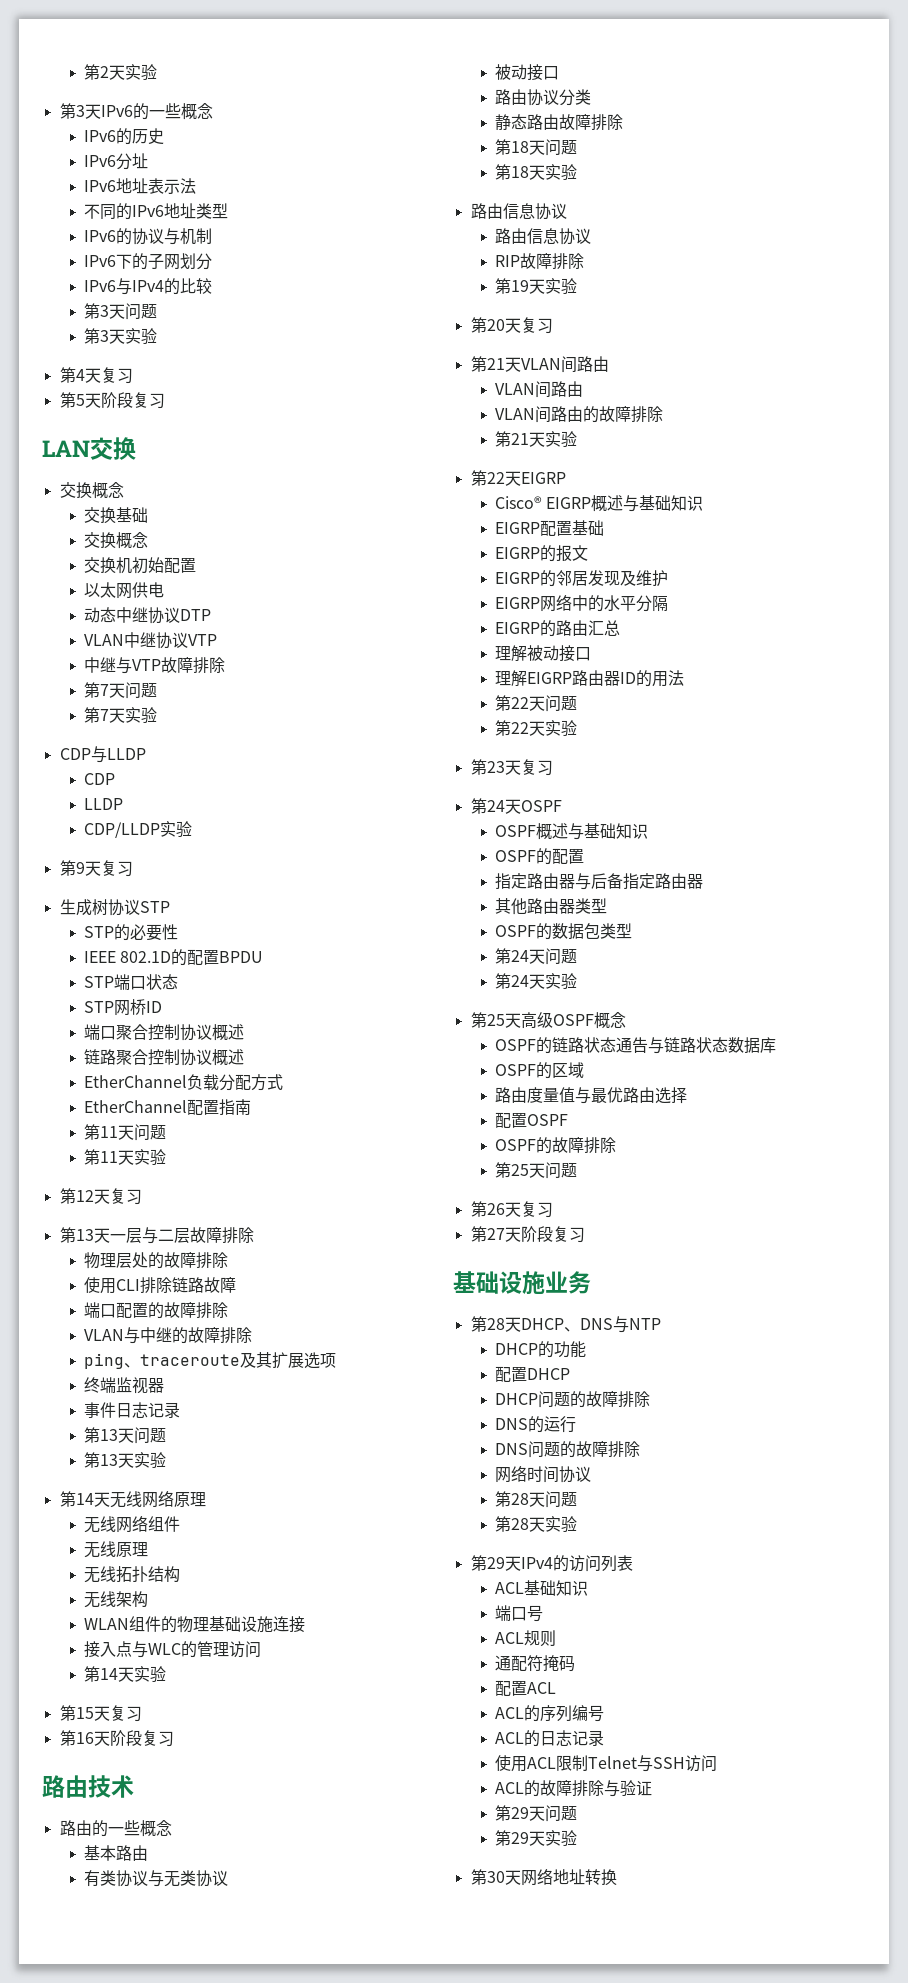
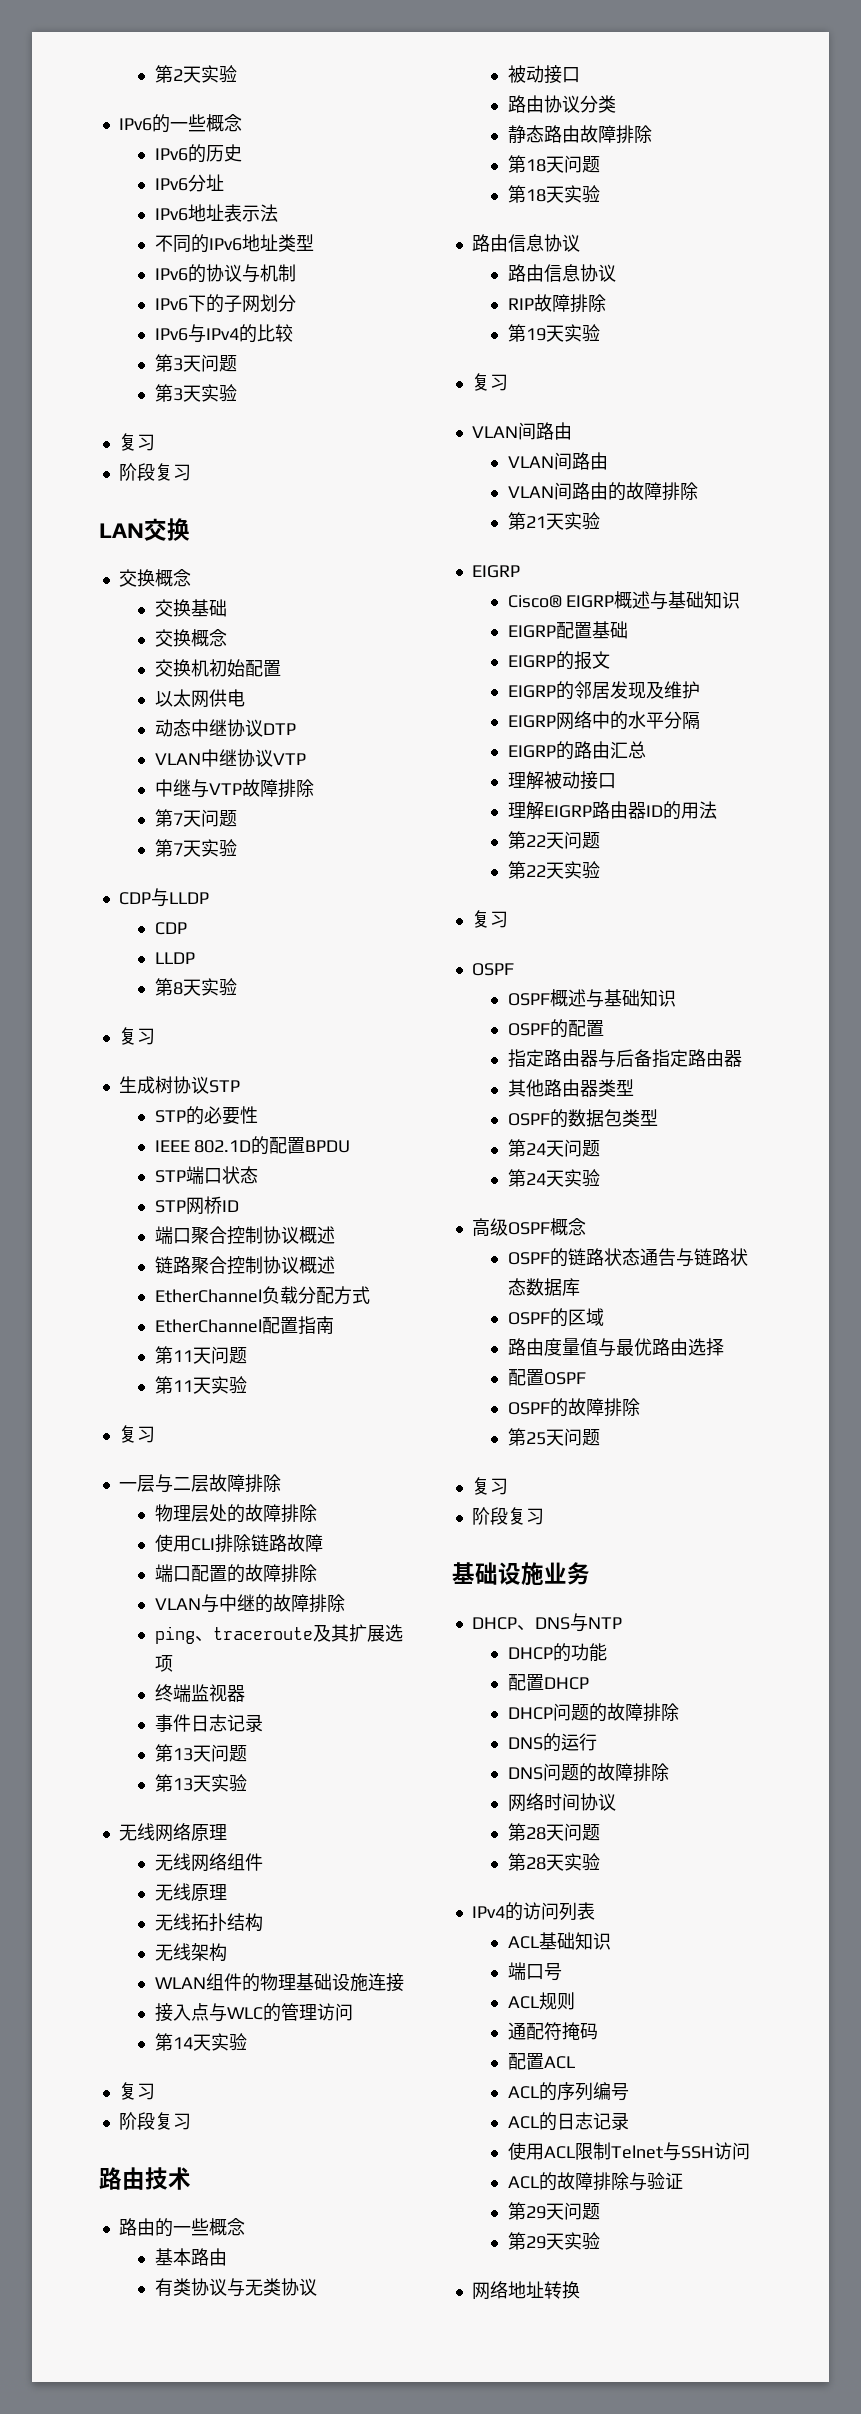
- 第3天IPv6的一些概念
+ IPv6的一些概念
  第3天实验
- 第4天复习
- 第5天阶段复习
+ 复习
+ 阶段复习
- CDP/LLDP实验
- 第9天复习
+ 第8天实验
+ 复习
  第11天实验
- 第12天复习
- 第13天一层与二层故障排除
+ 复习
+ 一层与二层故障排除
- 第14天无线网络原理
+ 无线网络原理
  第14天实验
- 第15天复习
- 第16天阶段复习
+ 复习
+ 阶段复习
  第19天实验
- 第20天复习
- 第21天VLAN间路由
+ 复习
+ VLAN间路由
  第21天实验
- 第22天EIGRP
+ EIGRP
  第22天实验
- 第23天复习
- 第24天OSPF
+ 复习
+ OSPF
- 第25天高级OSPF概念
+ 高级OSPF概念
  第25天问题
- 第26天复习
- 第27天阶段复习
+ 复习
+ 阶段复习
- 第28天DHCP、DNS与NTP
+ DHCP、DNS与NTP
- 第29天IPv4的访问列表
+ IPv4的访问列表
- 第30天网络地址转换
+ 网络地址转换

